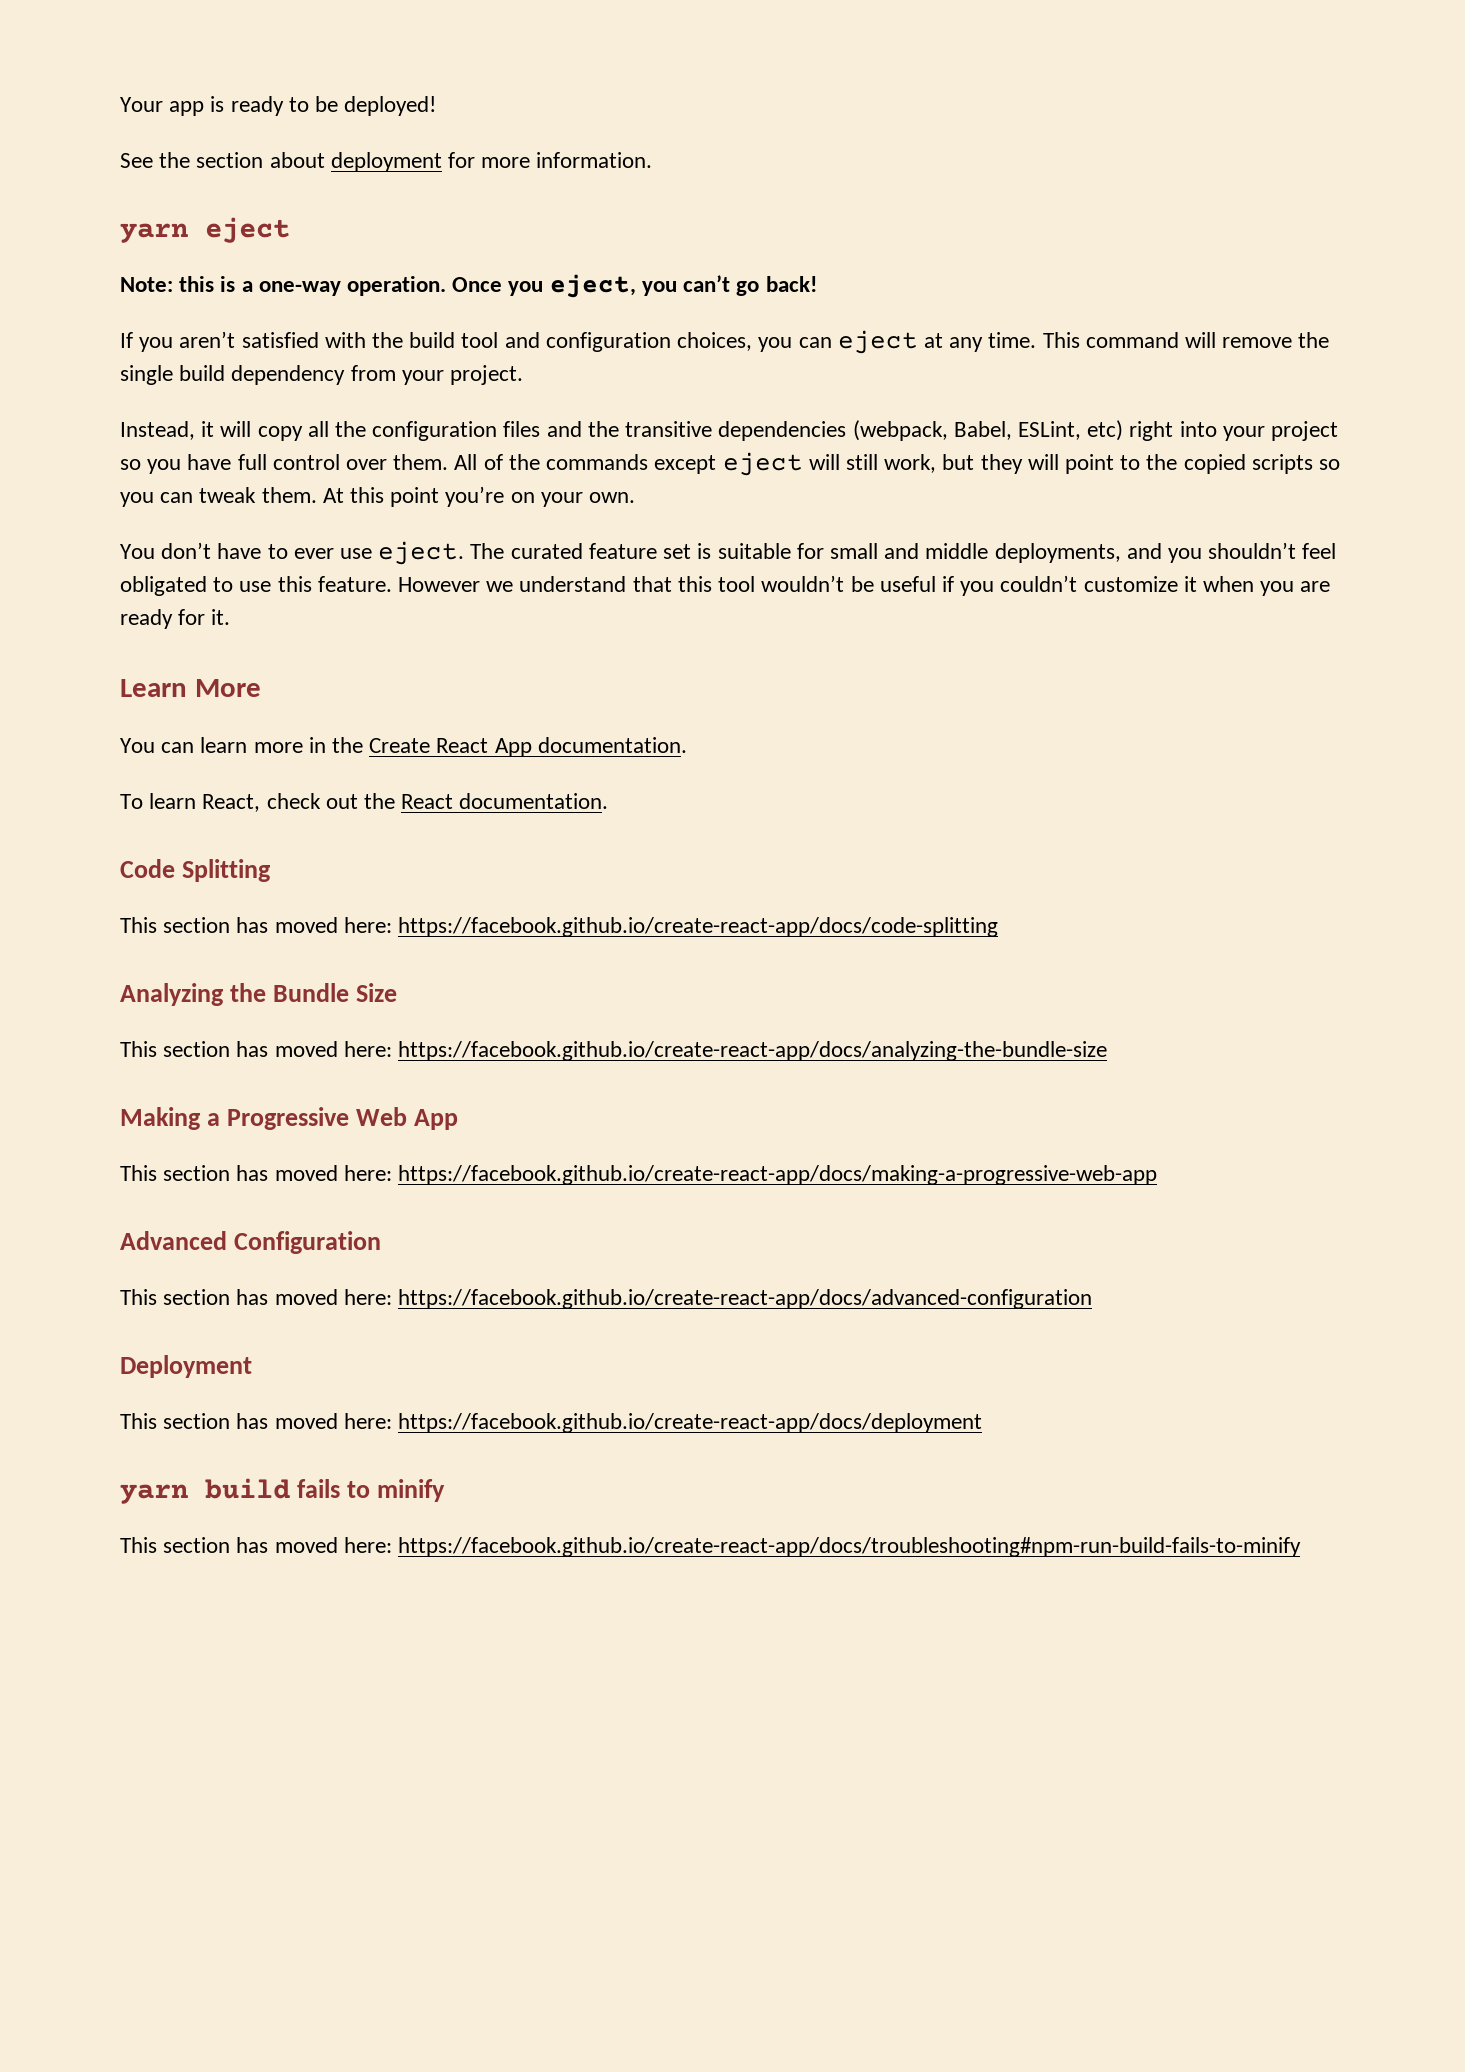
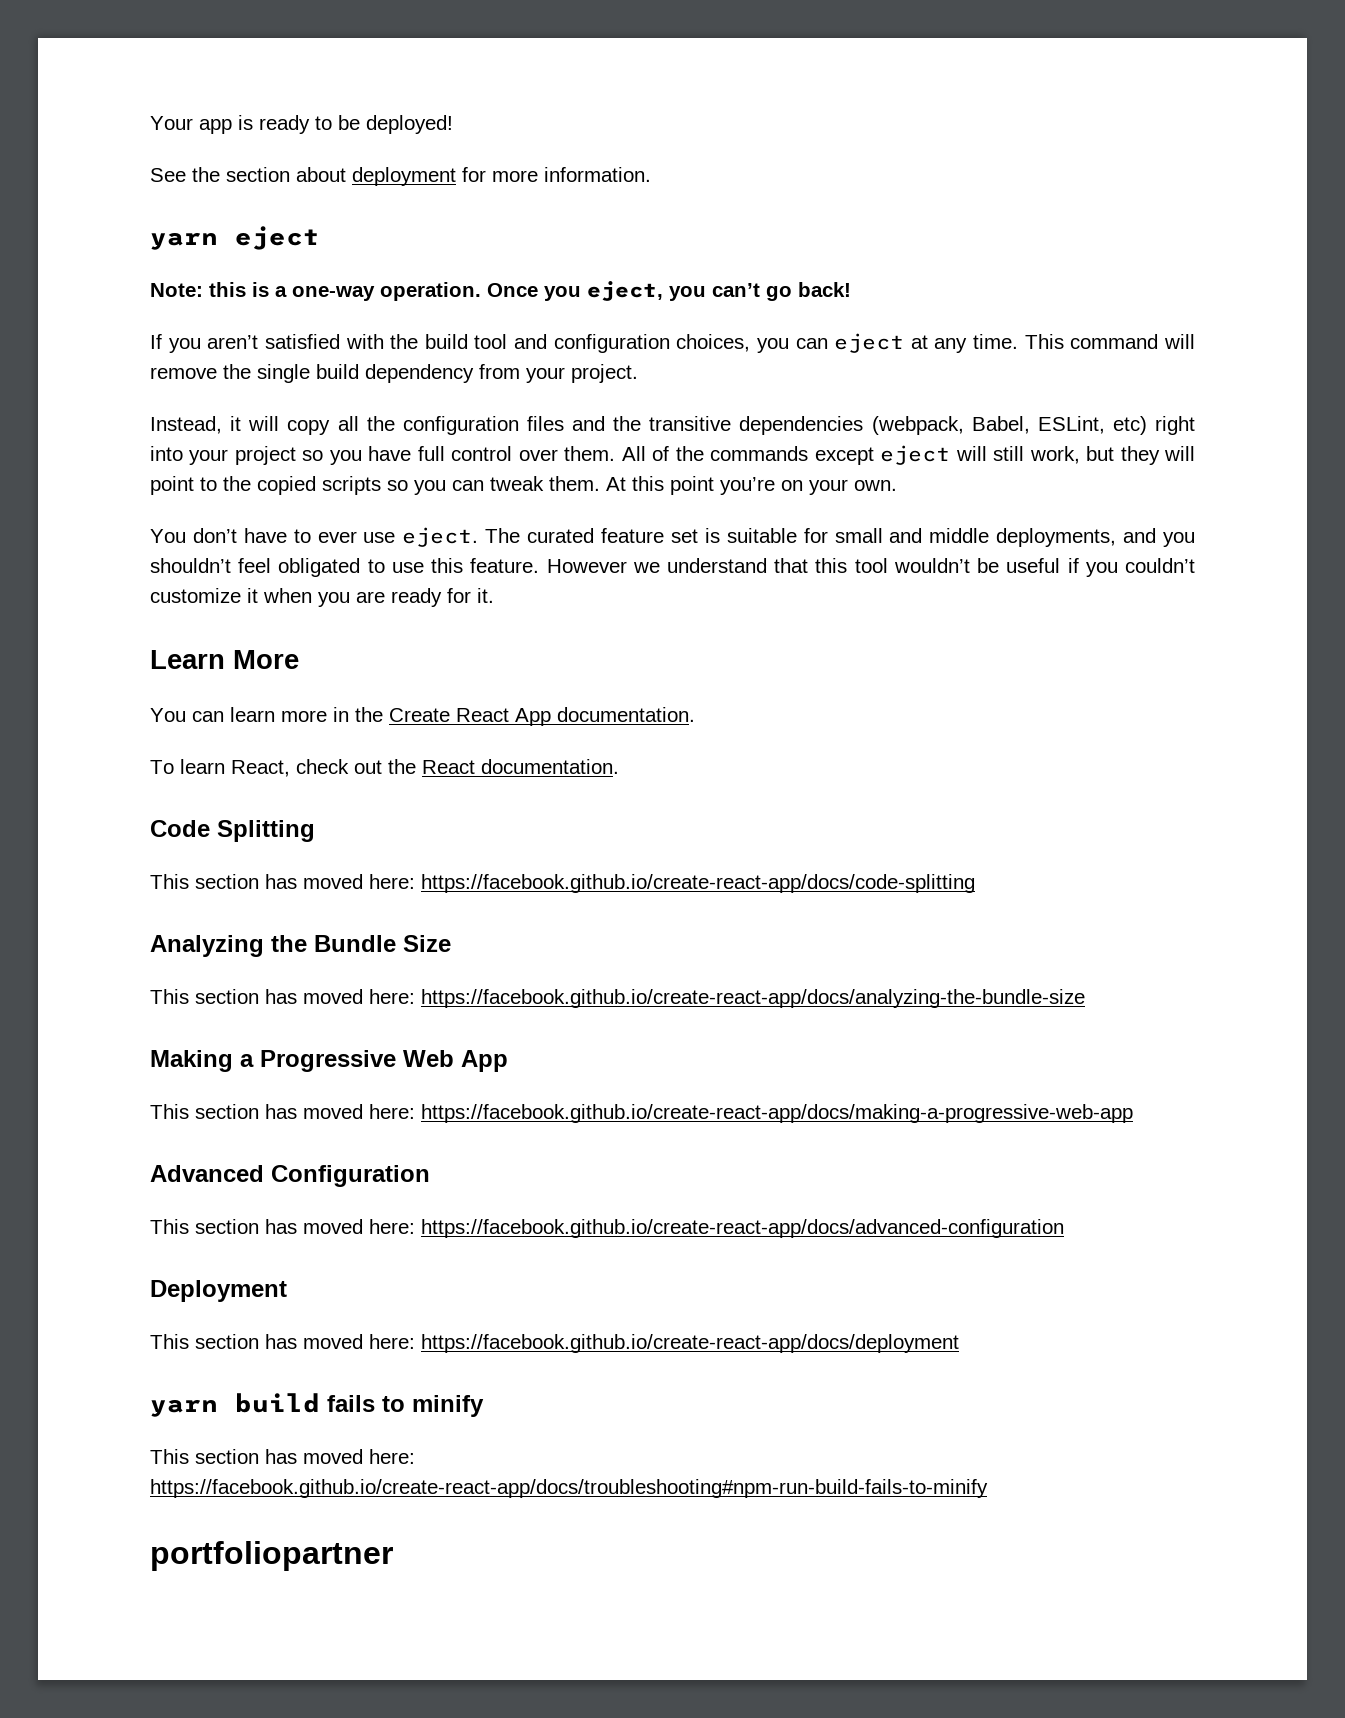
+ portfoliopartner

